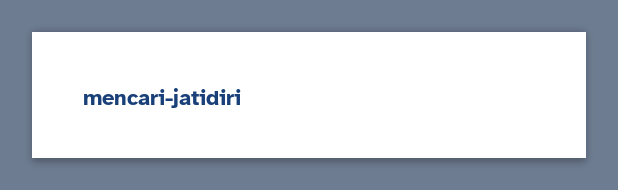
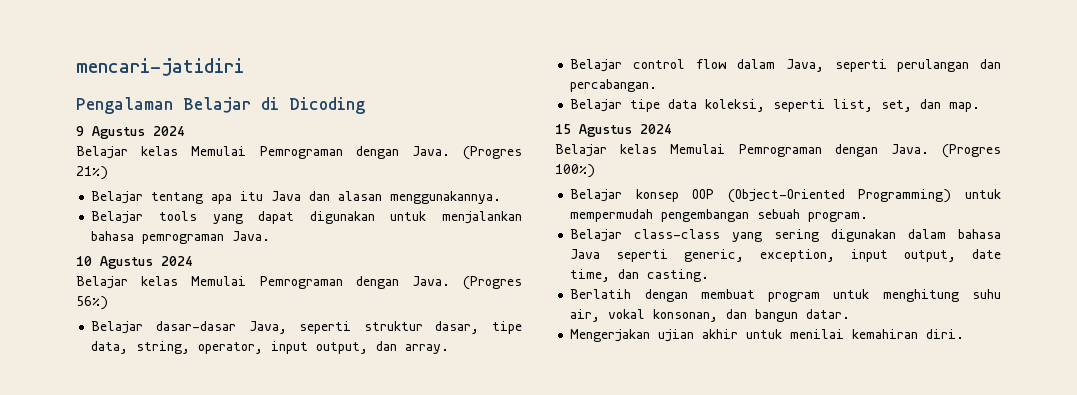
+ Pengalaman Belajar di Dicoding
+ 9 Agustus 2024
+ Belajar kelas Memulai Pemrograman dengan Java. (Progres 21%)
+ Belajar tentang apa itu Java dan alasan menggunakannya.
+ Belajar tools yang dapat digunakan untuk menjalankan bahasa pemrograman Java.
+ 10 Agustus 2024
+ Belajar kelas Memulai Pemrograman dengan Java. (Progres 56%)
+ Belajar dasar-dasar Java, seperti struktur dasar, tipe data, string, operator, input output, dan array.
+ Belajar control flow dalam Java, seperti perulangan dan percabangan.
+ Belajar tipe data koleksi, seperti list, set, dan map.
+ 15 Agustus 2024
+ Belajar kelas Memulai Pemrograman dengan Java. (Progres 100%)
+ Belajar konsep OOP (Object-Oriented Programming) untuk mempermudah pengembangan sebuah program.
+ Belajar class-class yang sering digunakan dalam bahasa Java seperti generic, exception, input output, date time, dan casting.
+ Berlatih dengan membuat program untuk menghitung suhu air, vokal konsonan, dan bangun datar.
+ Mengerjakan ujian akhir untuk menilai kemahiran diri.

